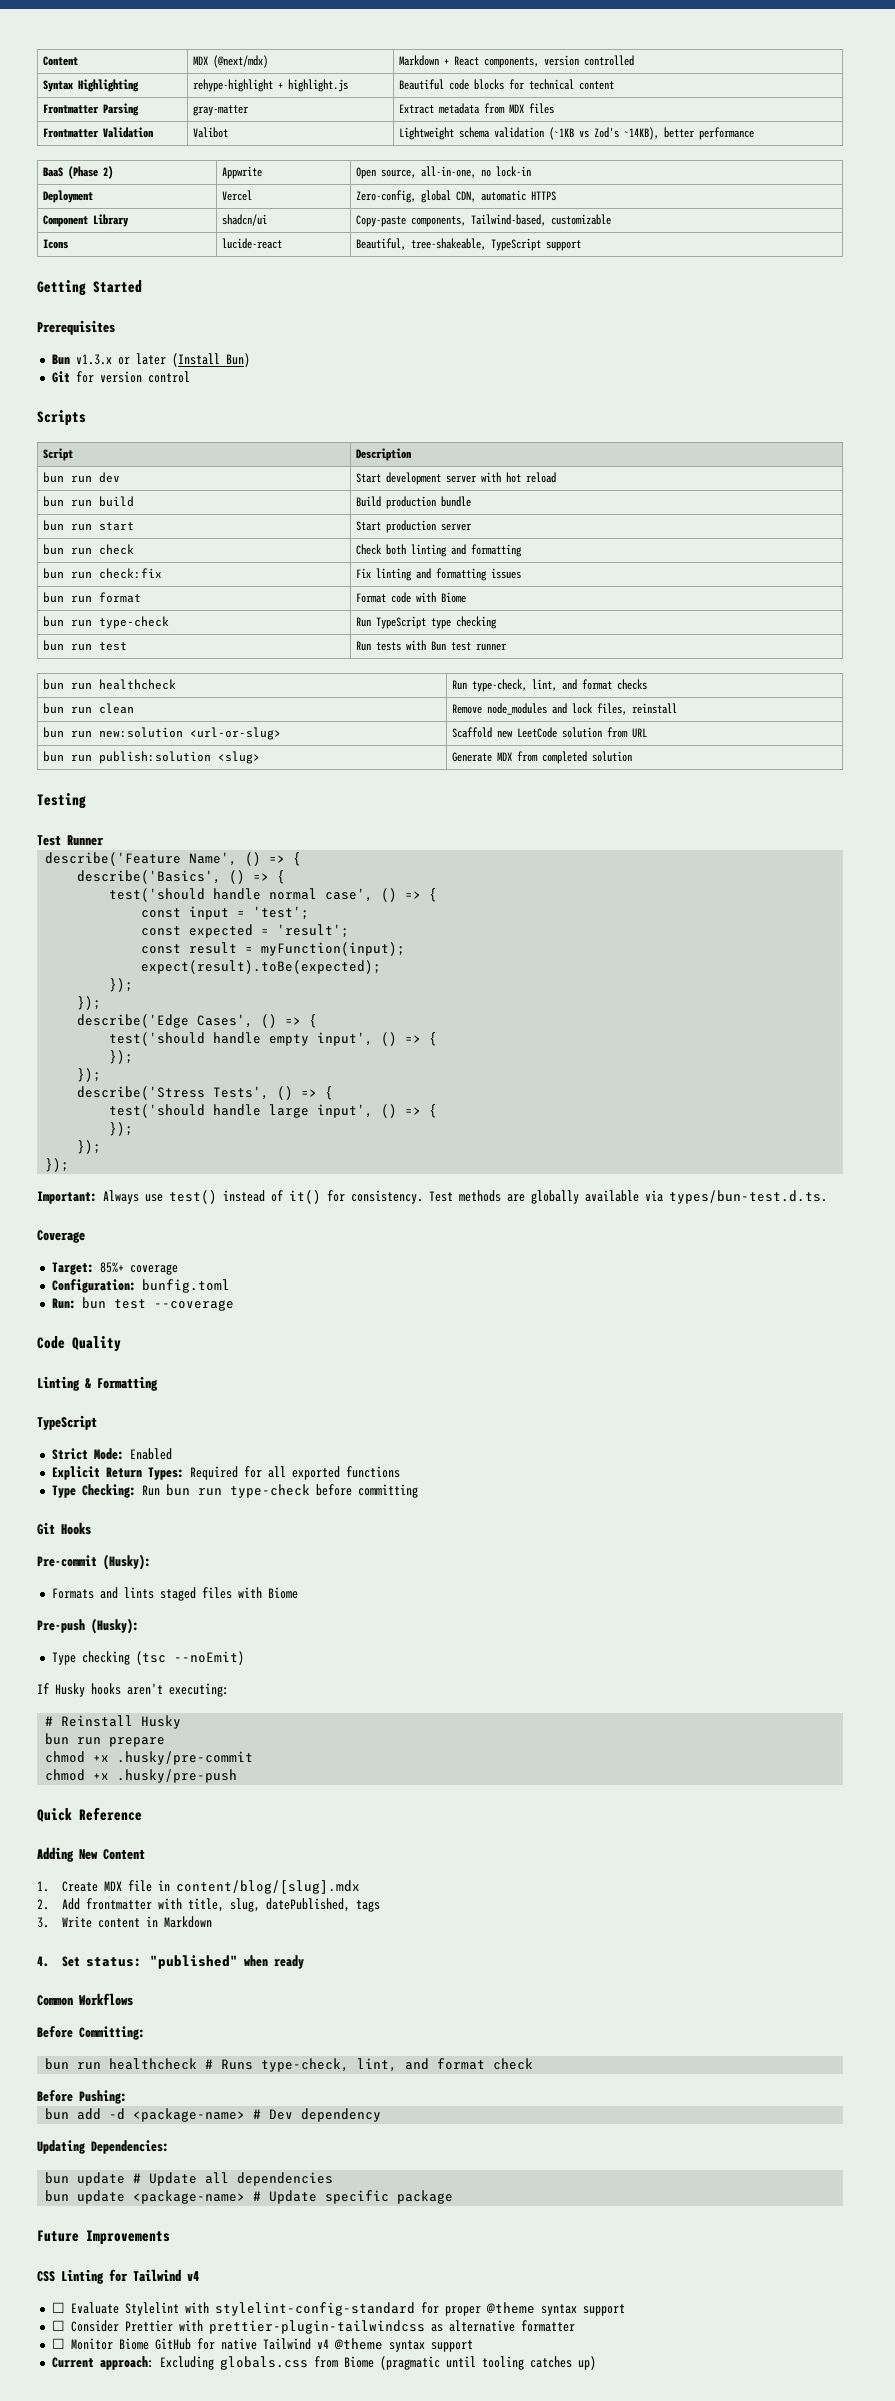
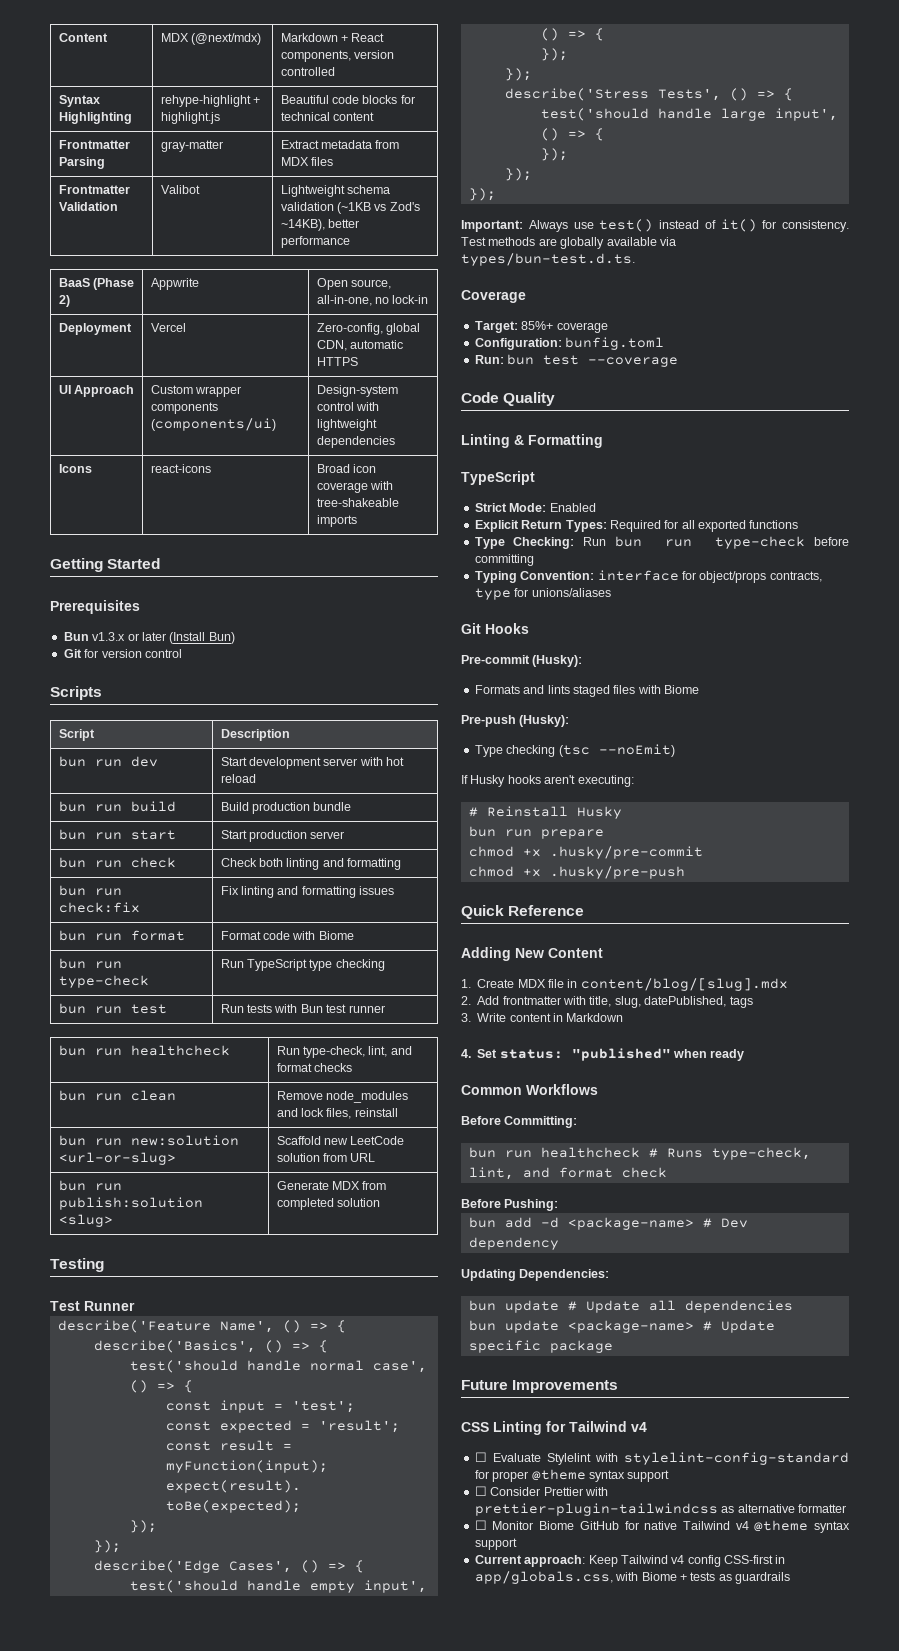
- Component Library | shadcn/ui | Copy-paste components, Tailwind-based, customizable
- Icons | lucide-react | Beautiful, tree-shakeable, TypeScript support
+ UI Approach | Custom wrapper components (components/ui) | Design-system control with lightweight dependencies
+ Icons | react-icons | Broad icon coverage with tree-shakeable imports
+ Typing Convention: interface for object/props contracts, type for unions/aliases
- Current approach: Excluding globals.css from Biome (pragmatic until tooling catches up)
+ Current approach: Keep Tailwind v4 config CSS-first in app/globals.css, with Biome + tests as guardrails

